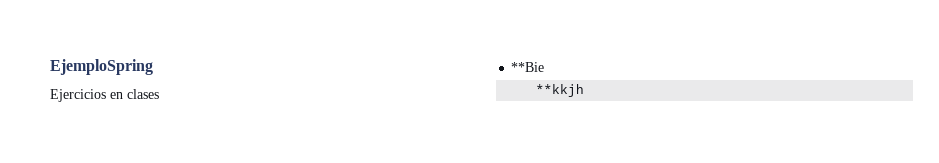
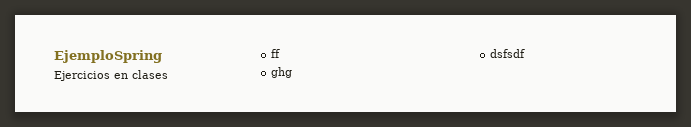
- **Bie
- **kkjh
+ ff
+ ghg
+ dsfsdf

